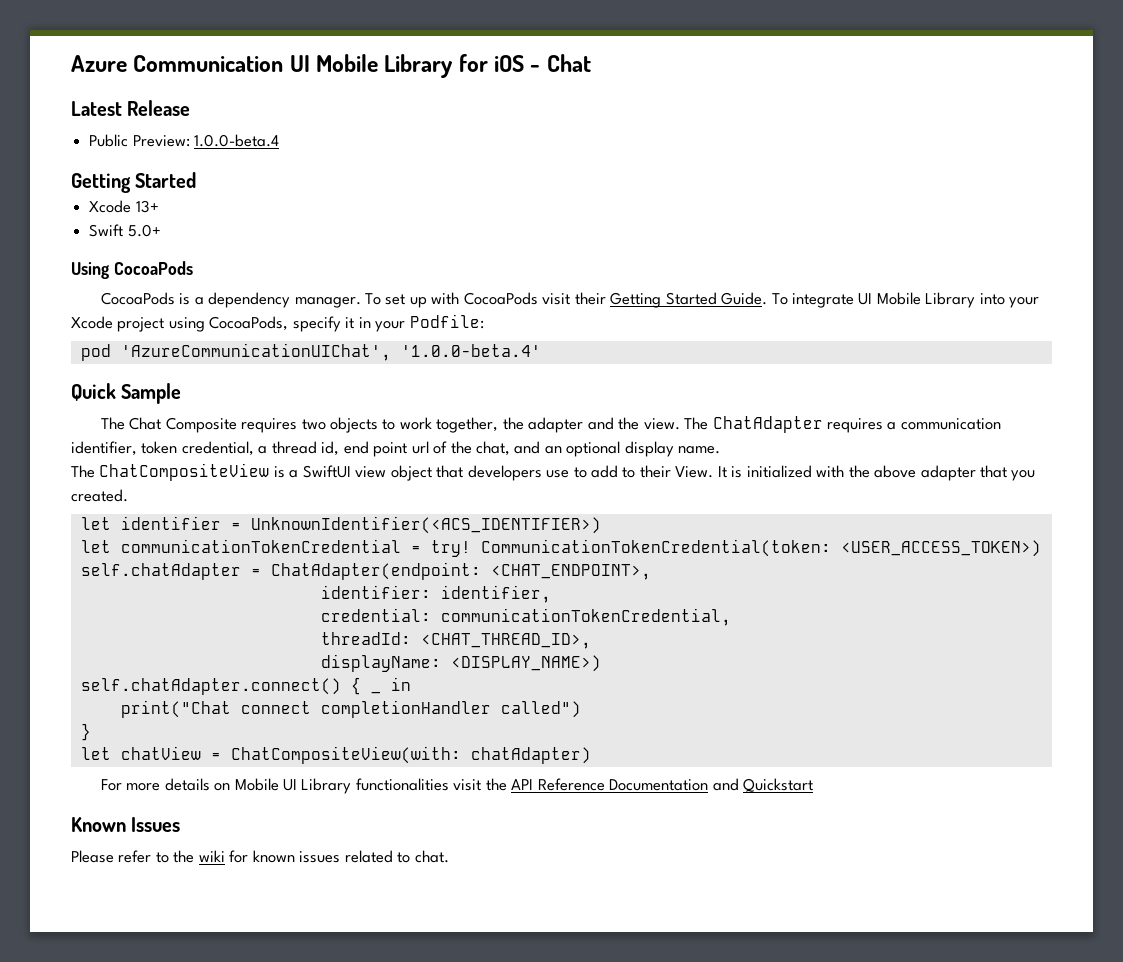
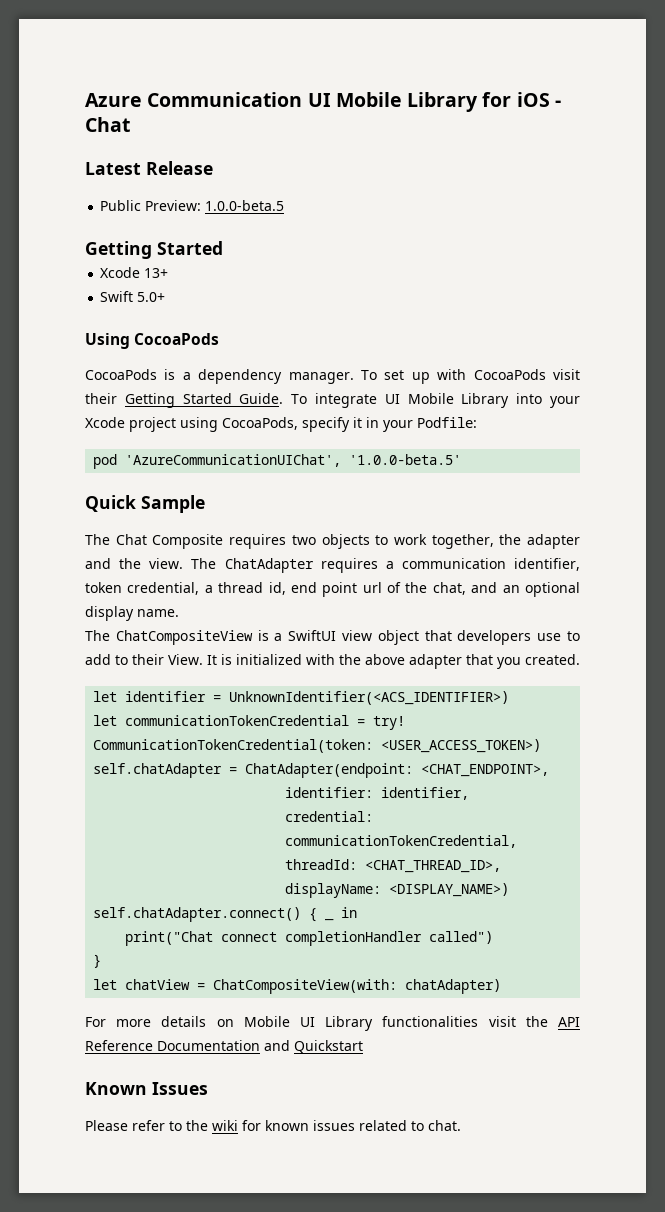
- Public Preview: 1.0.0-beta.4
+ Public Preview: 1.0.0-beta.5
- pod 'AzureCommunicationUIChat', '1.0.0-beta.4'
+ pod 'AzureCommunicationUIChat', '1.0.0-beta.5'

